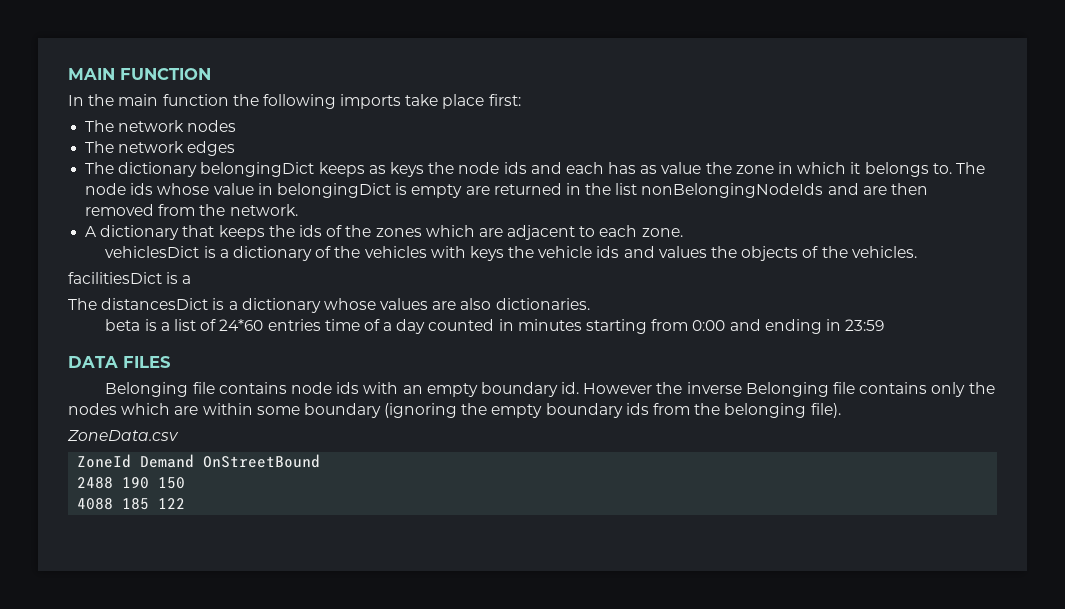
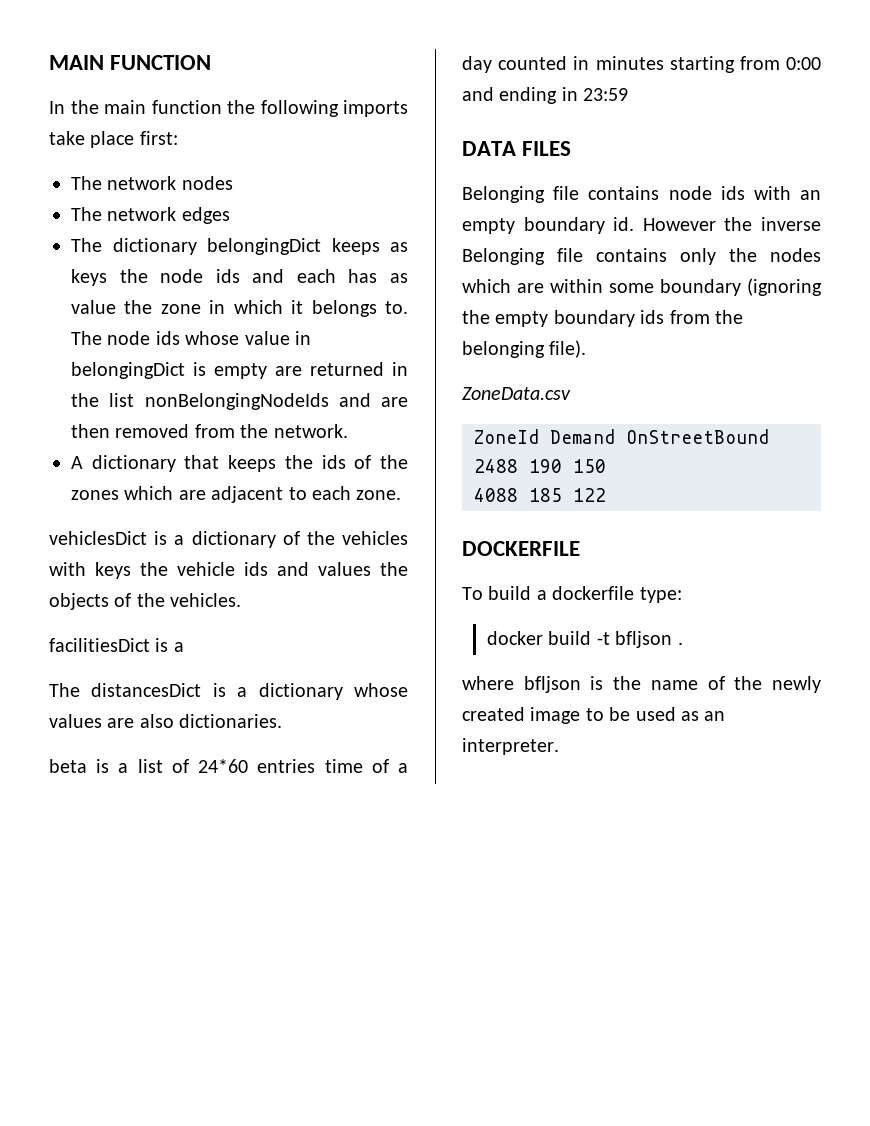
+ DOCKERFILE
+ To build a dockerfile type:
+ docker build -t bfljson .
+ where bfljson is the name of the newly created image to be used as an interpreter.

